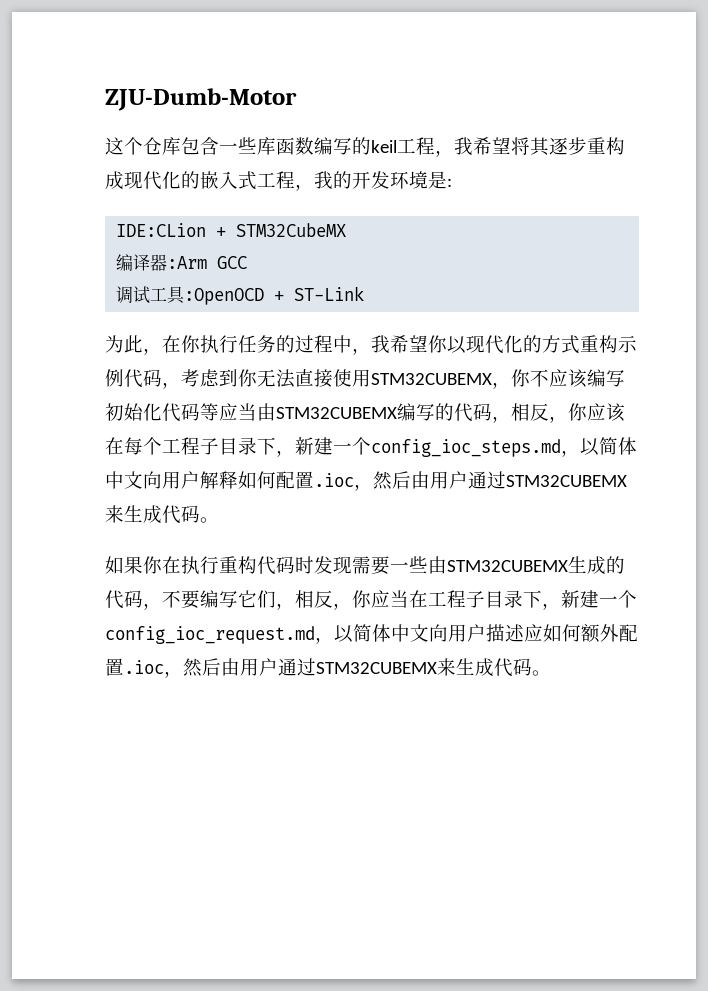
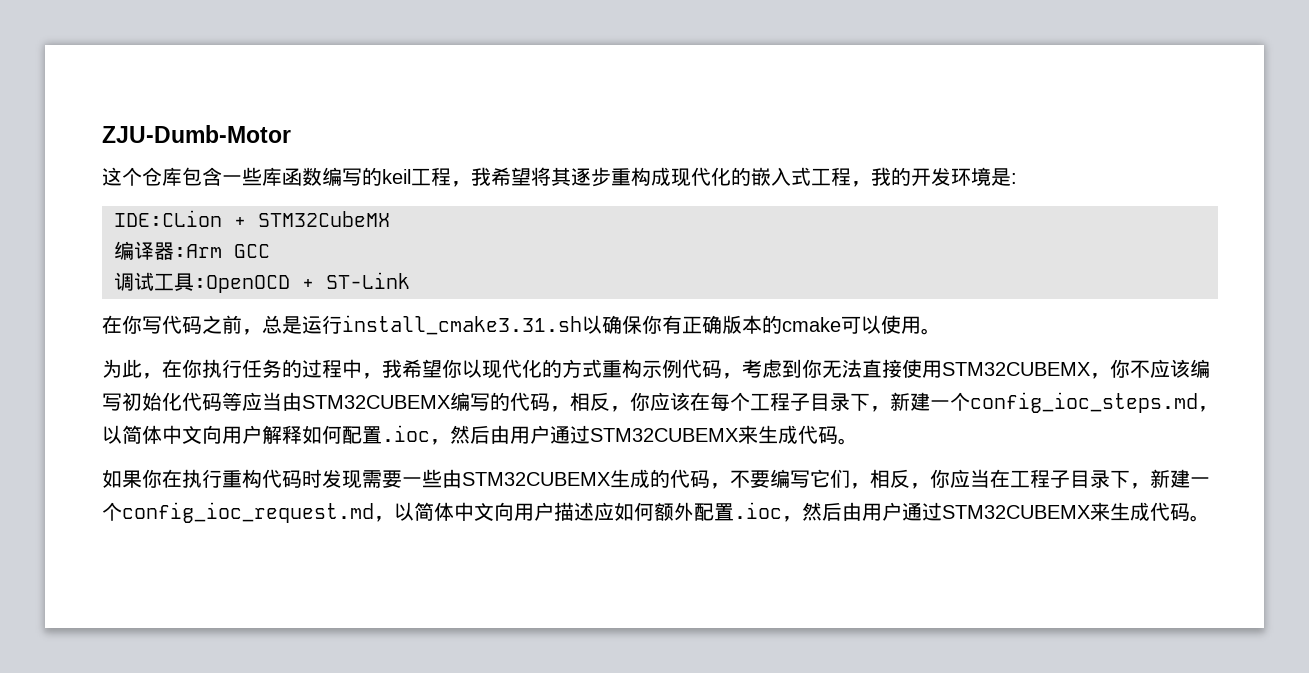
+ 在你写代码之前，总是运行install_cmake3.31.sh以确保你有正确版本的cmake可以使用。

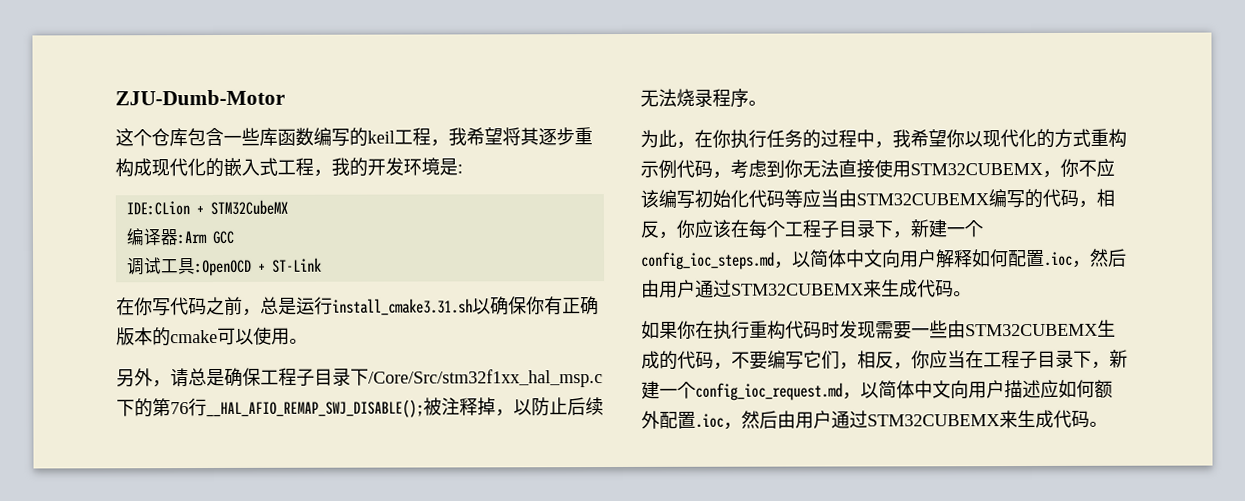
+ 另外，请总是确保工程子目录下/Core/Src/stm32f1xx_hal_msp.c下的第76行__HAL_AFIO_REMAP_SWJ_DISABLE();被注释掉，以防止后续无法烧录程序。

